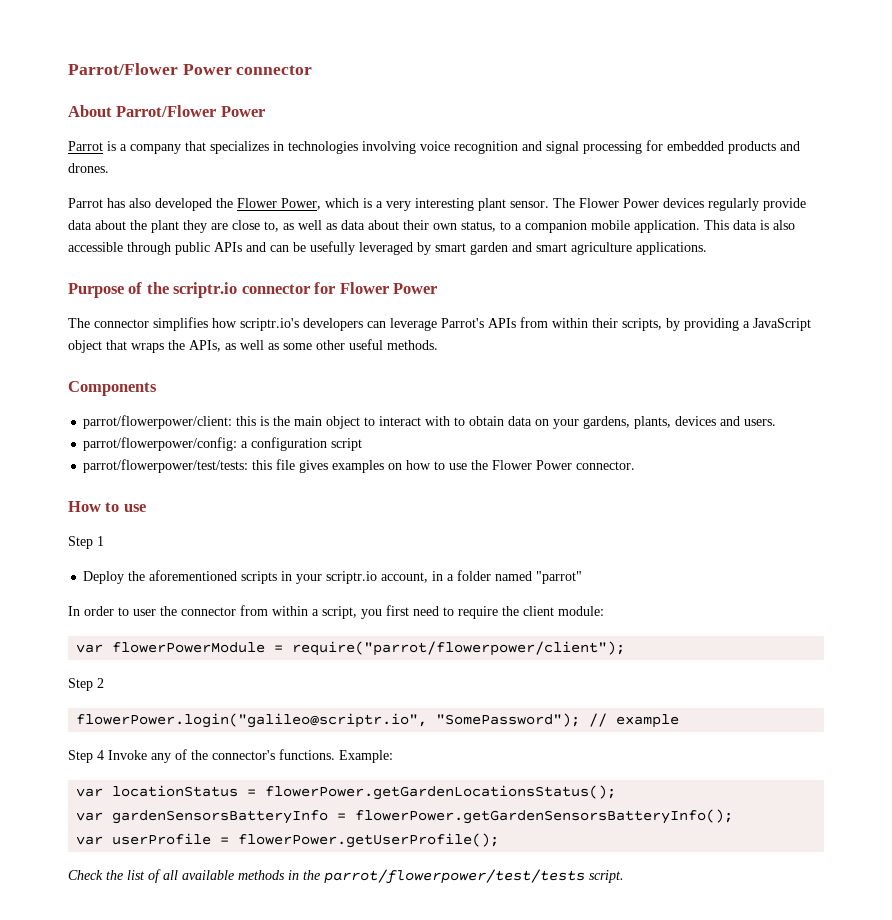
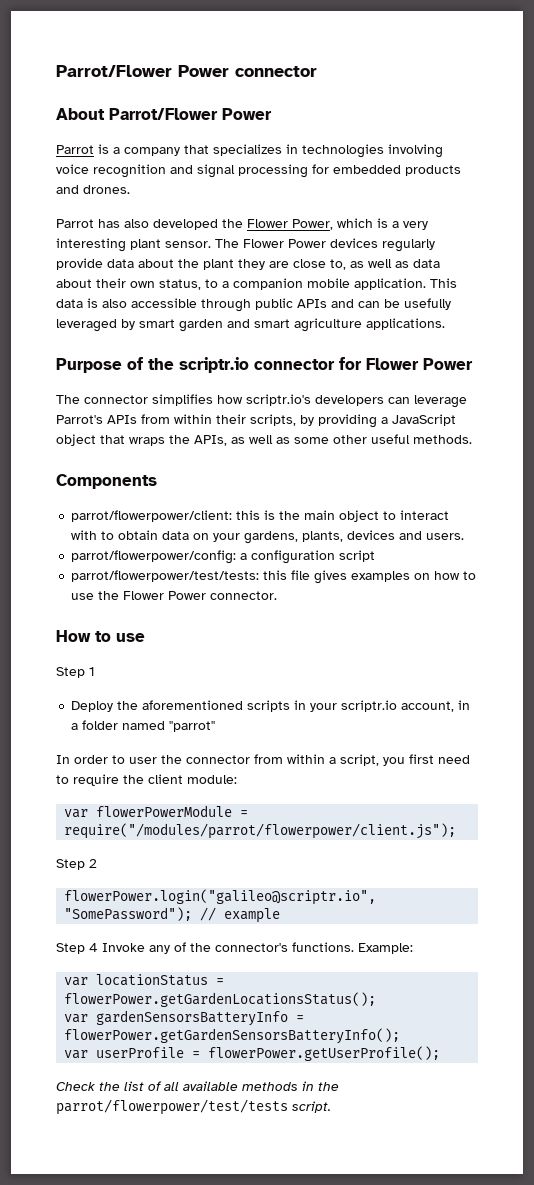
- var flowerPowerModule = require("parrot/flowerpower/client");
+ var flowerPowerModule = require("/modules/parrot/flowerpower/client.js");

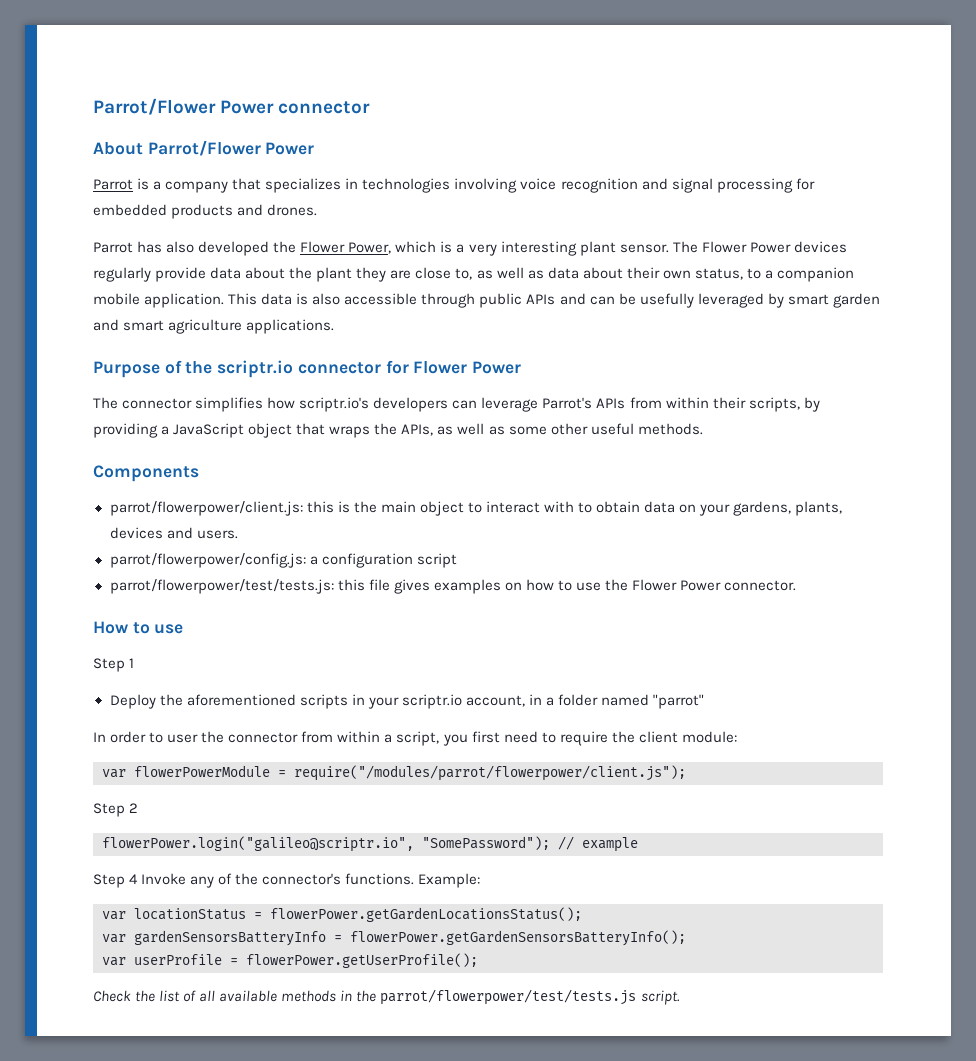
- parrot/flowerpower/client: this is the main object to interact with to obtain data on your gardens, plants, devices and users.
+ parrot/flowerpower/client.js: this is the main object to interact with to obtain data on your gardens, plants, devices and users.
- parrot/flowerpower/config: a configuration script
+ parrot/flowerpower/config.js: a configuration script
- parrot/flowerpower/test/tests: this file gives examples on how to use the Flower Power connector.
+ parrot/flowerpower/test/tests.js: this file gives examples on how to use the Flower Power connector.
- Check the list of all available methods in the parrot/flowerpower/test/tests script.
+ Check the list of all available methods in the parrot/flowerpower/test/tests.js script.

